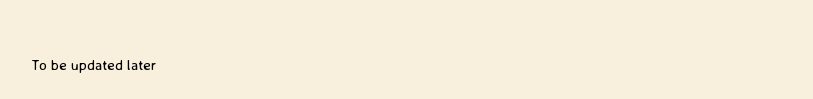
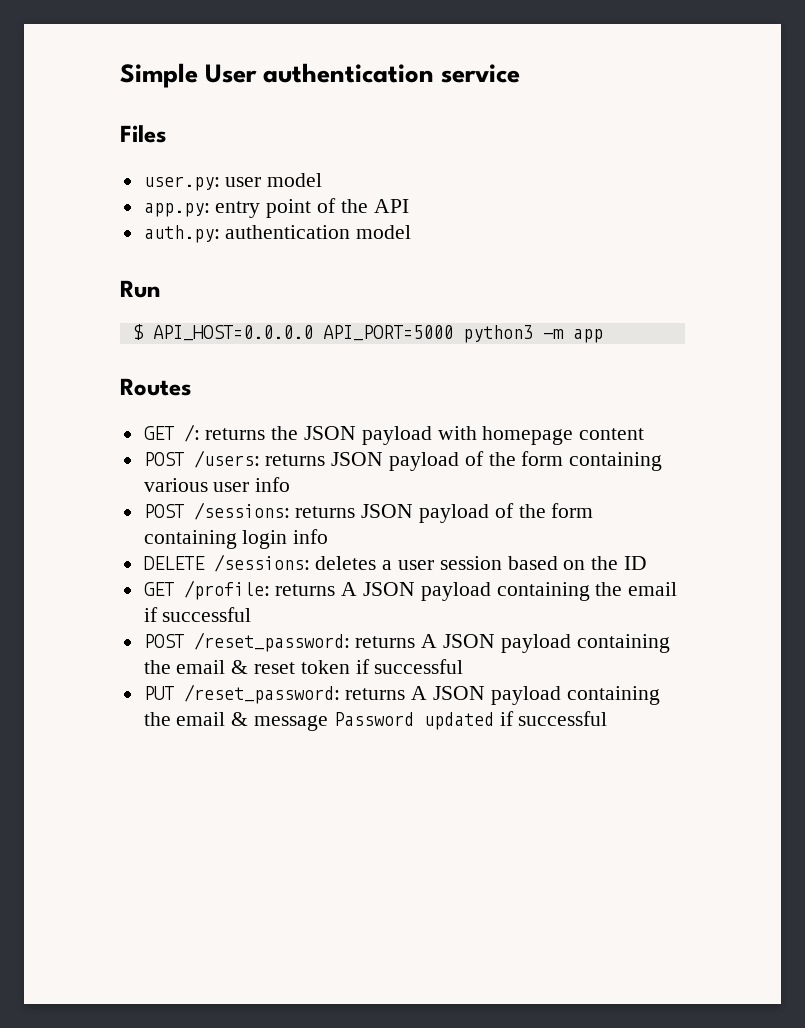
- To be updated later
+ Simple User authentication service
+ Files
+ user.py: user model
+ app.py: entry point of the API
+ auth.py: authentication model
+ Run
+ $ API_HOST=0.0.0.0 API_PORT=5000 python3 -m app
+ Routes
+ GET /: returns the JSON payload with homepage content
+ POST /users: returns JSON payload of the form containing various user info
+ POST /sessions: returns JSON payload of the form containing login info
+ DELETE /sessions: deletes a user session based on the ID
+ GET /profile: returns A JSON payload containing the email if successful
+ POST /reset_password: returns A JSON payload containing the email & reset token if successful
+ PUT /reset_password: returns A JSON payload containing the email & message Password updated if successful

